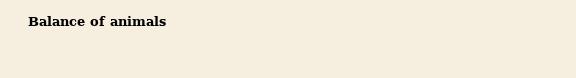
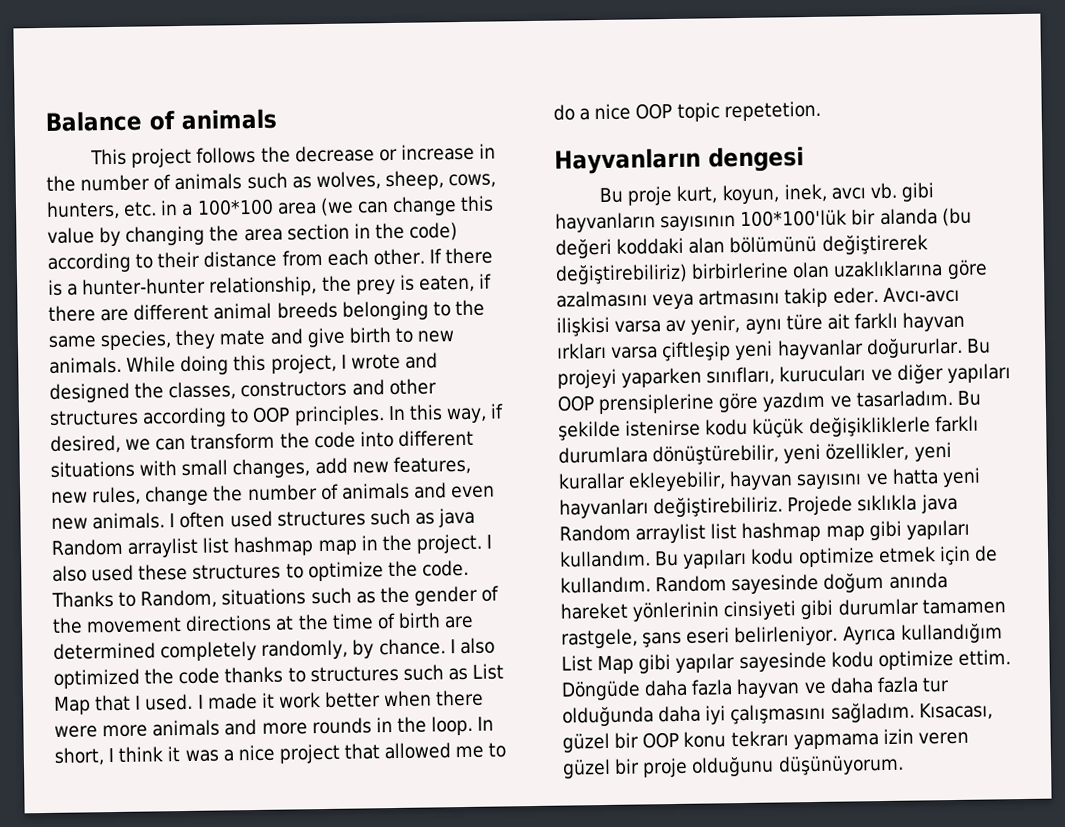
+ This project follows the decrease or increase in the number of animals such as wolves, sheep, cows, hunters, etc. in a 100*100 area (we can change this value by changing the area section in the code) according to their distance from each other. If there is a hunter-hunter relationship, the prey is eaten, if there are different animal breeds belonging to the same species, they mate and give birth to new animals. While doing this project, I wrote and designed the classes, constructors and other structures according to OOP principles. In this way, if desired, we can transform the code into different situations with small changes, add new features, new rules, change the number of animals and even new animals. I often used structures such as java Random arraylist list hashmap map in the project. I also used these structures to optimize the code. Thanks to Random, situations such as the gender of the movement directions at the time of birth are determined completely randomly, by chance. I also optimized the code thanks to structures such as List Map that I used. I made it work better when there were more animals and more rounds in the loop. In short, I think it was a nice project that allowed me to do a nice OOP topic repetetion.
+ Hayvanların dengesi
+ Bu proje kurt, koyun, inek, avcı vb. gibi hayvanların sayısının 100*100'lük bir alanda (bu değeri koddaki alan bölümünü değiştirerek değiştirebiliriz) birbirlerine olan uzaklıklarına göre azalmasını veya artmasını takip eder. Avcı-avcı ilişkisi varsa av yenir, aynı türe ait farklı hayvan ırkları varsa çiftleşip yeni hayvanlar doğururlar. Bu projeyi yaparken sınıfları, kurucuları ve diğer yapıları OOP prensiplerine göre yazdım ve tasarladım. Bu şekilde istenirse kodu küçük değişikliklerle farklı durumlara dönüştürebilir, yeni özellikler, yeni kurallar ekleyebilir, hayvan sayısını ve hatta yeni hayvanları değiştirebiliriz. Projede sıklıkla java Random arraylist list hashmap map gibi yapıları kullandım. Bu yapıları kodu optimize etmek için de kullandım. Random sayesinde doğum anında hareket yönlerinin cinsiyeti gibi durumlar tamamen rastgele, şans eseri belirleniyor. Ayrıca kullandığım List Map gibi yapılar sayesinde kodu optimize ettim. Döngüde daha fazla hayvan ve daha fazla tur olduğunda daha iyi çalışmasını sağladım. Kısacası, güzel bir OOP konu tekrarı yapmama izin veren güzel bir proje olduğunu düşünüyorum.

